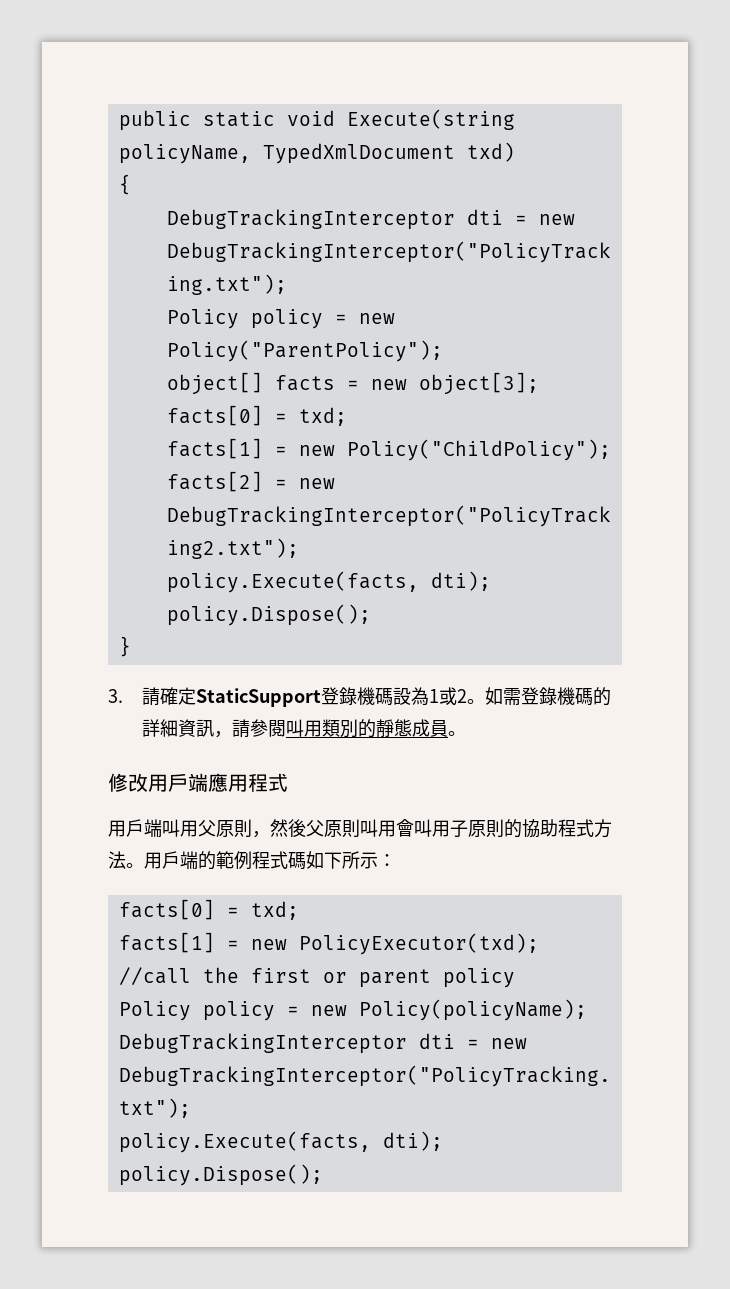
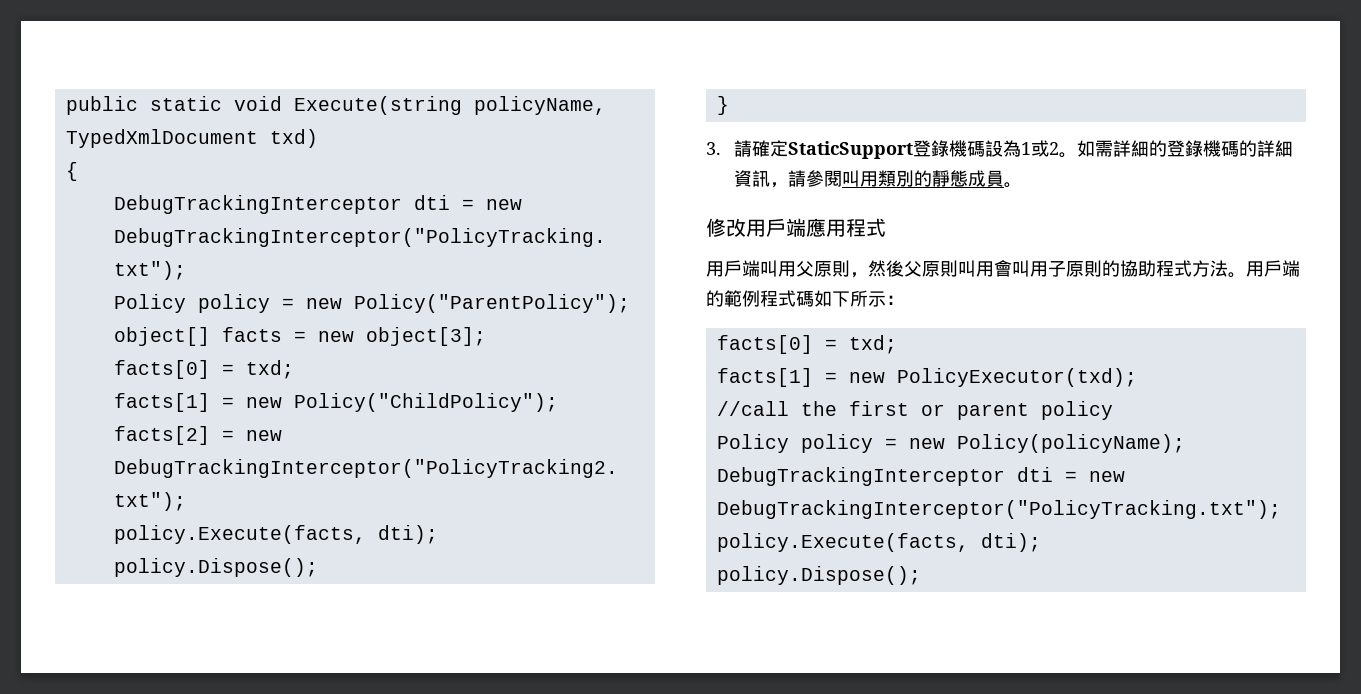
- 如需登錄機碼的詳細資訊，請參閱叫用類別的靜態成員。
+ 如需詳細的登錄機碼的詳細資訊，請參閱叫用類別的靜態成員。

